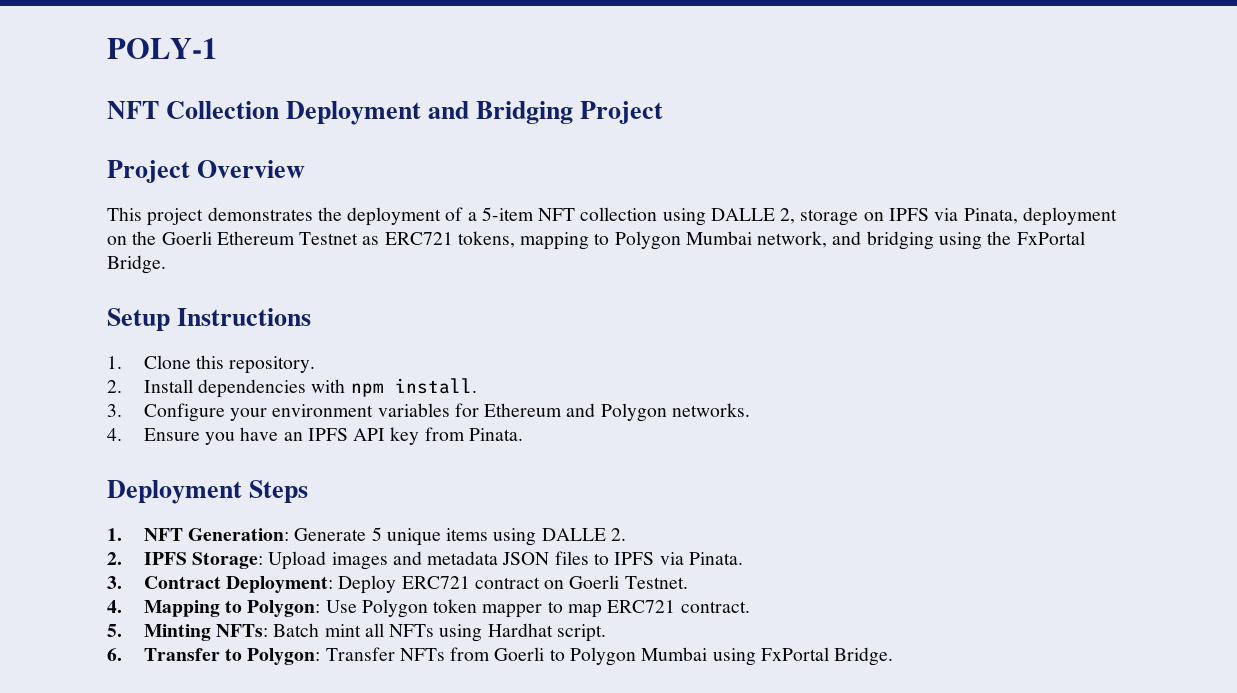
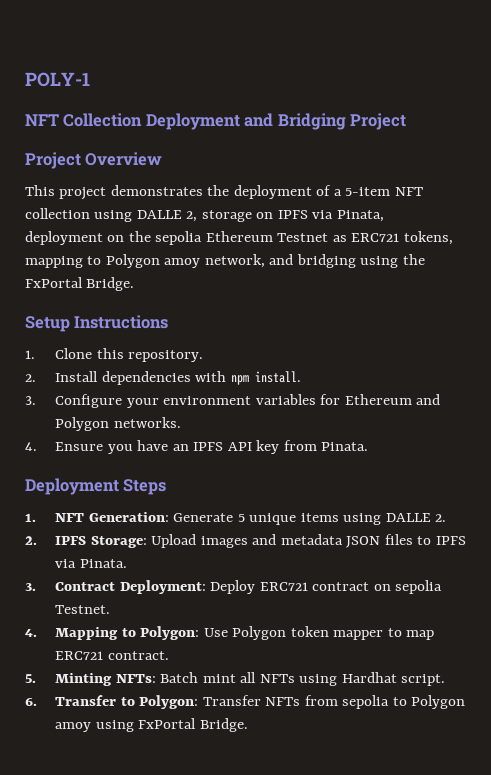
- This project demonstrates the deployment of a 5-item NFT collection using DALLE 2, storage on IPFS via Pinata, deployment on the Goerli Ethereum Testnet as ERC721 tokens, mapping to Polygon Mumbai network, and bridging using the FxPortal Bridge.
+ This project demonstrates the deployment of a 5-item NFT collection using DALLE 2, storage on IPFS via Pinata, deployment on the sepolia Ethereum Testnet as ERC721 tokens, mapping to Polygon amoy network, and bridging using the FxPortal Bridge.
- 3. Contract Deployment: Deploy ERC721 contract on Goerli Testnet.
+ 3. Contract Deployment: Deploy ERC721 contract on sepolia Testnet.
- 6. Transfer to Polygon: Transfer NFTs from Goerli to Polygon Mumbai using FxPortal Bridge.
+ 6. Transfer to Polygon: Transfer NFTs from sepolia to Polygon amoy using FxPortal Bridge.

